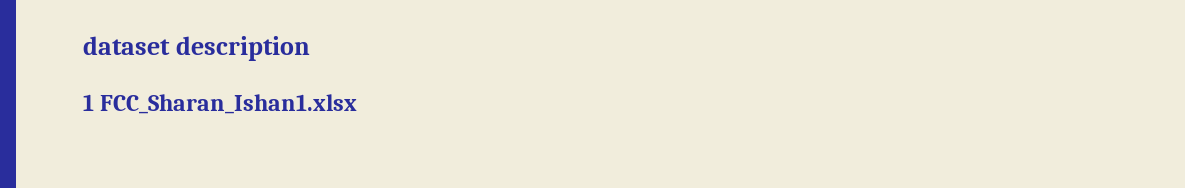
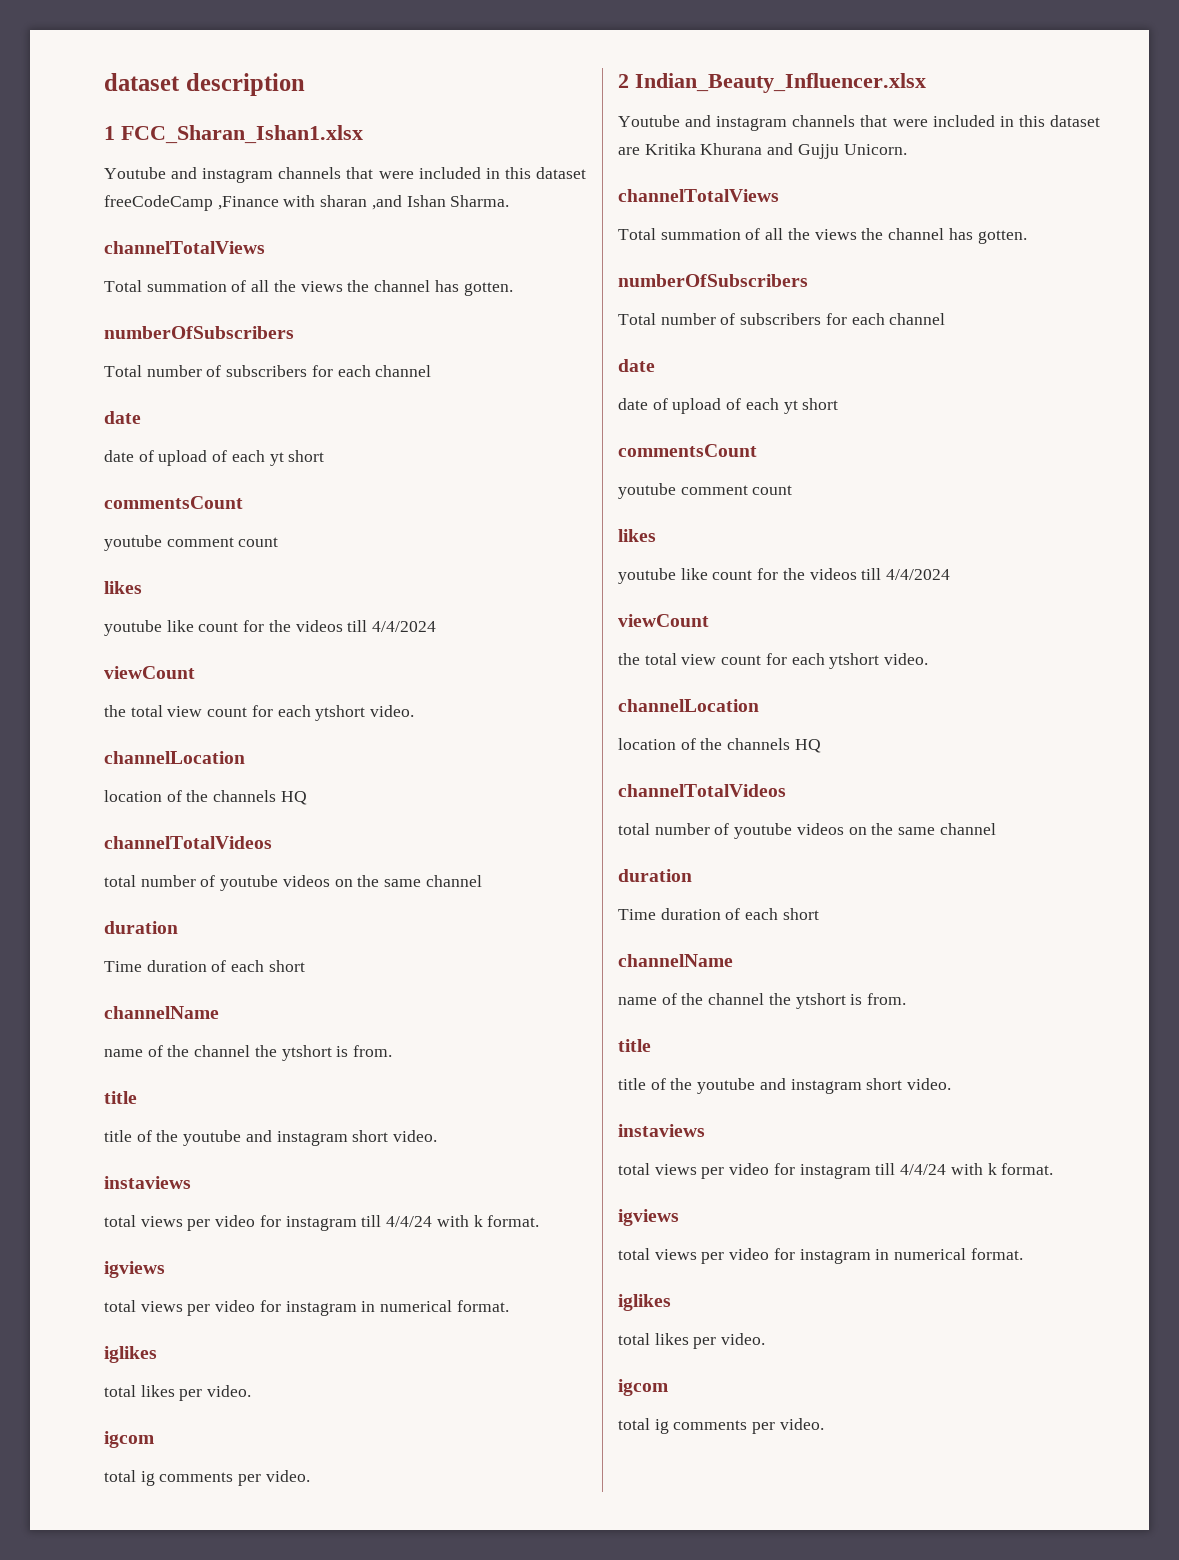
+ Youtube and instagram channels that were included in this dataset freeCodeCamp ,Finance with sharan ,and Ishan Sharma.
+ channelTotalViews
+ Total summation of all the views the channel has gotten.
+ numberOfSubscribers
+ Total number of subscribers for each channel
+ date
+ date of upload of each yt short
+ commentsCount
+ youtube comment count
+ likes
+ youtube like count for the videos till 4/4/2024
+ viewCount
+ the total view count for each ytshort video.
+ channelLocation
+ location of the channels HQ
+ channelTotalVideos
+ total number of youtube videos on the same channel
+ duration
+ Time duration of each short
+ channelName
+ name of the channel the ytshort is from.
+ title
+ title of the youtube and instagram short video.
+ instaviews
+ total views per video for instagram till 4/4/24 with k format.
+ igviews
+ total views per video for instagram in numerical format.
+ iglikes
+ total likes per video.
+ igcom
+ total ig comments per video.
+ 2 Indian_Beauty_Influencer.xlsx
+ Youtube and instagram channels that were included in this dataset are Kritika Khurana and Gujju Unicorn.
+ channelTotalViews
+ Total summation of all the views the channel has gotten.
+ numberOfSubscribers
+ Total number of subscribers for each channel
+ date
+ date of upload of each yt short
+ commentsCount
+ youtube comment count
+ likes
+ youtube like count for the videos till 4/4/2024
+ viewCount
+ the total view count for each ytshort video.
+ channelLocation
+ location of the channels HQ
+ channelTotalVideos
+ total number of youtube videos on the same channel
+ duration
+ Time duration of each short
+ channelName
+ name of the channel the ytshort is from.
+ title
+ title of the youtube and instagram short video.
+ instaviews
+ total views per video for instagram till 4/4/24 with k format.
+ igviews
+ total views per video for instagram in numerical format.
+ iglikes
+ total likes per video.
+ igcom
+ total ig comments per video.

